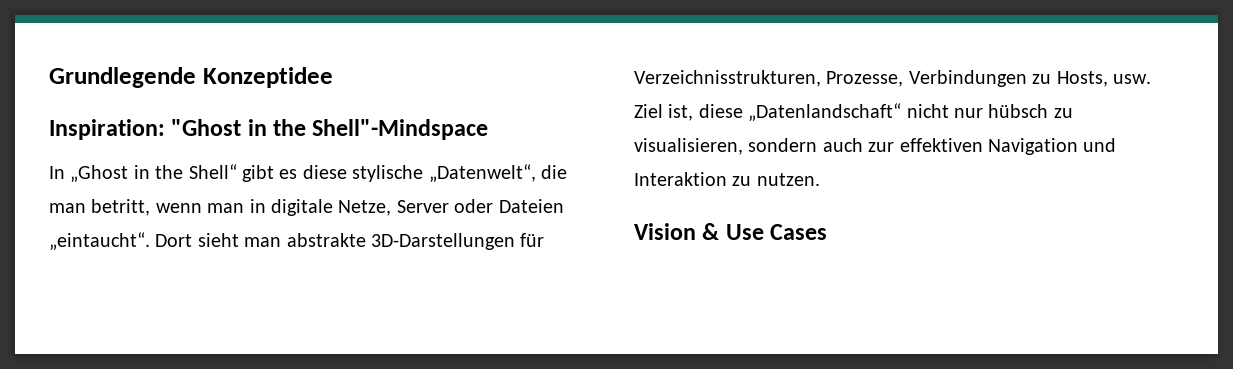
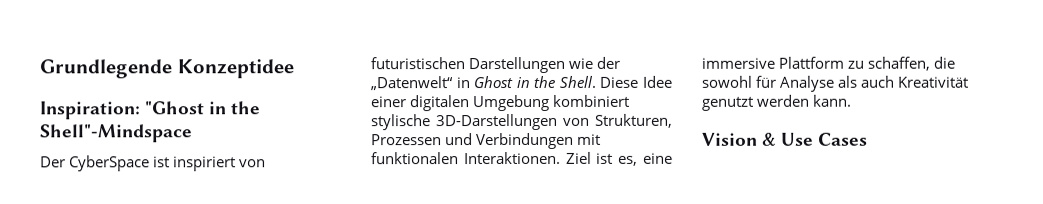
- In „Ghost in the Shell“ gibt es diese stylische „Datenwelt“, die man betritt, wenn man in digitale Netze, Server oder Dateien „eintaucht“. Dort sieht man abstrakte 3D-Darstellungen für Verzeichnisstrukturen, Prozesse, Verbindungen zu Hosts, usw. Ziel ist, diese „Datenlandschaft“ nicht nur hübsch zu visualisieren, sondern auch zur effektiven Navigation und Interaktion zu nutzen.
+ Der CyberSpace ist inspiriert von futuristischen Darstellungen wie der „Datenwelt“ in Ghost in the Shell. Diese Idee einer digitalen Umgebung kombiniert stylische 3D-Darstellungen von Strukturen, Prozessen und Verbindungen mit funktionalen Interaktionen. Ziel ist es, eine immersive Plattform zu schaffen, die sowohl für Analyse als auch Kreativität genutzt werden kann.

